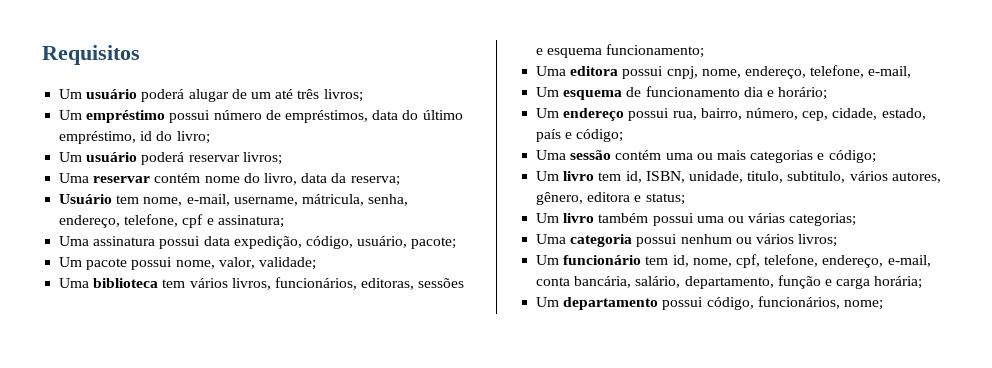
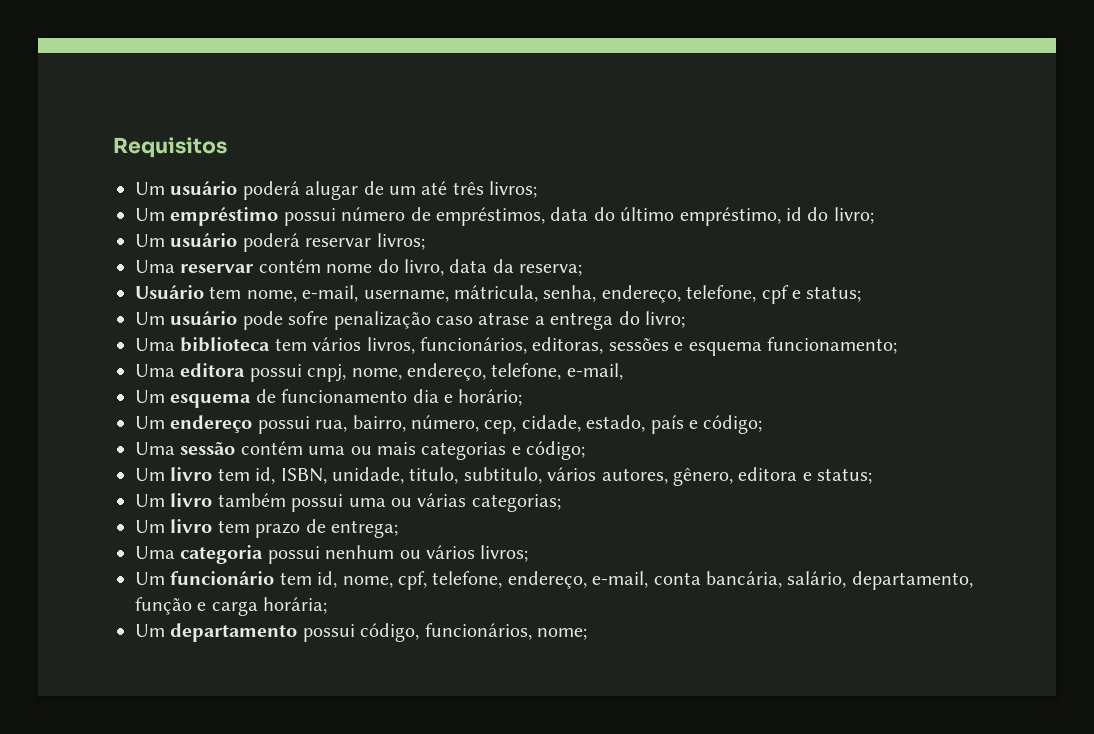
- Usuário tem nome, e-mail, username, mátricula, senha, endereço, telefone, cpf e assinatura;
- Uma assinatura possui data expedição, código, usuário, pacote;
- Um pacote possui nome, valor, validade;
+ Usuário tem nome, e-mail, username, mátricula, senha, endereço, telefone, cpf e status;
+ Um usuário pode sofre penalização caso atrase a entrega do livro;
+ Um livro tem prazo de entrega;

